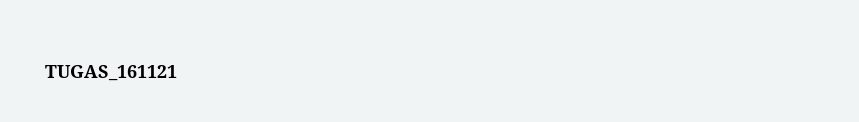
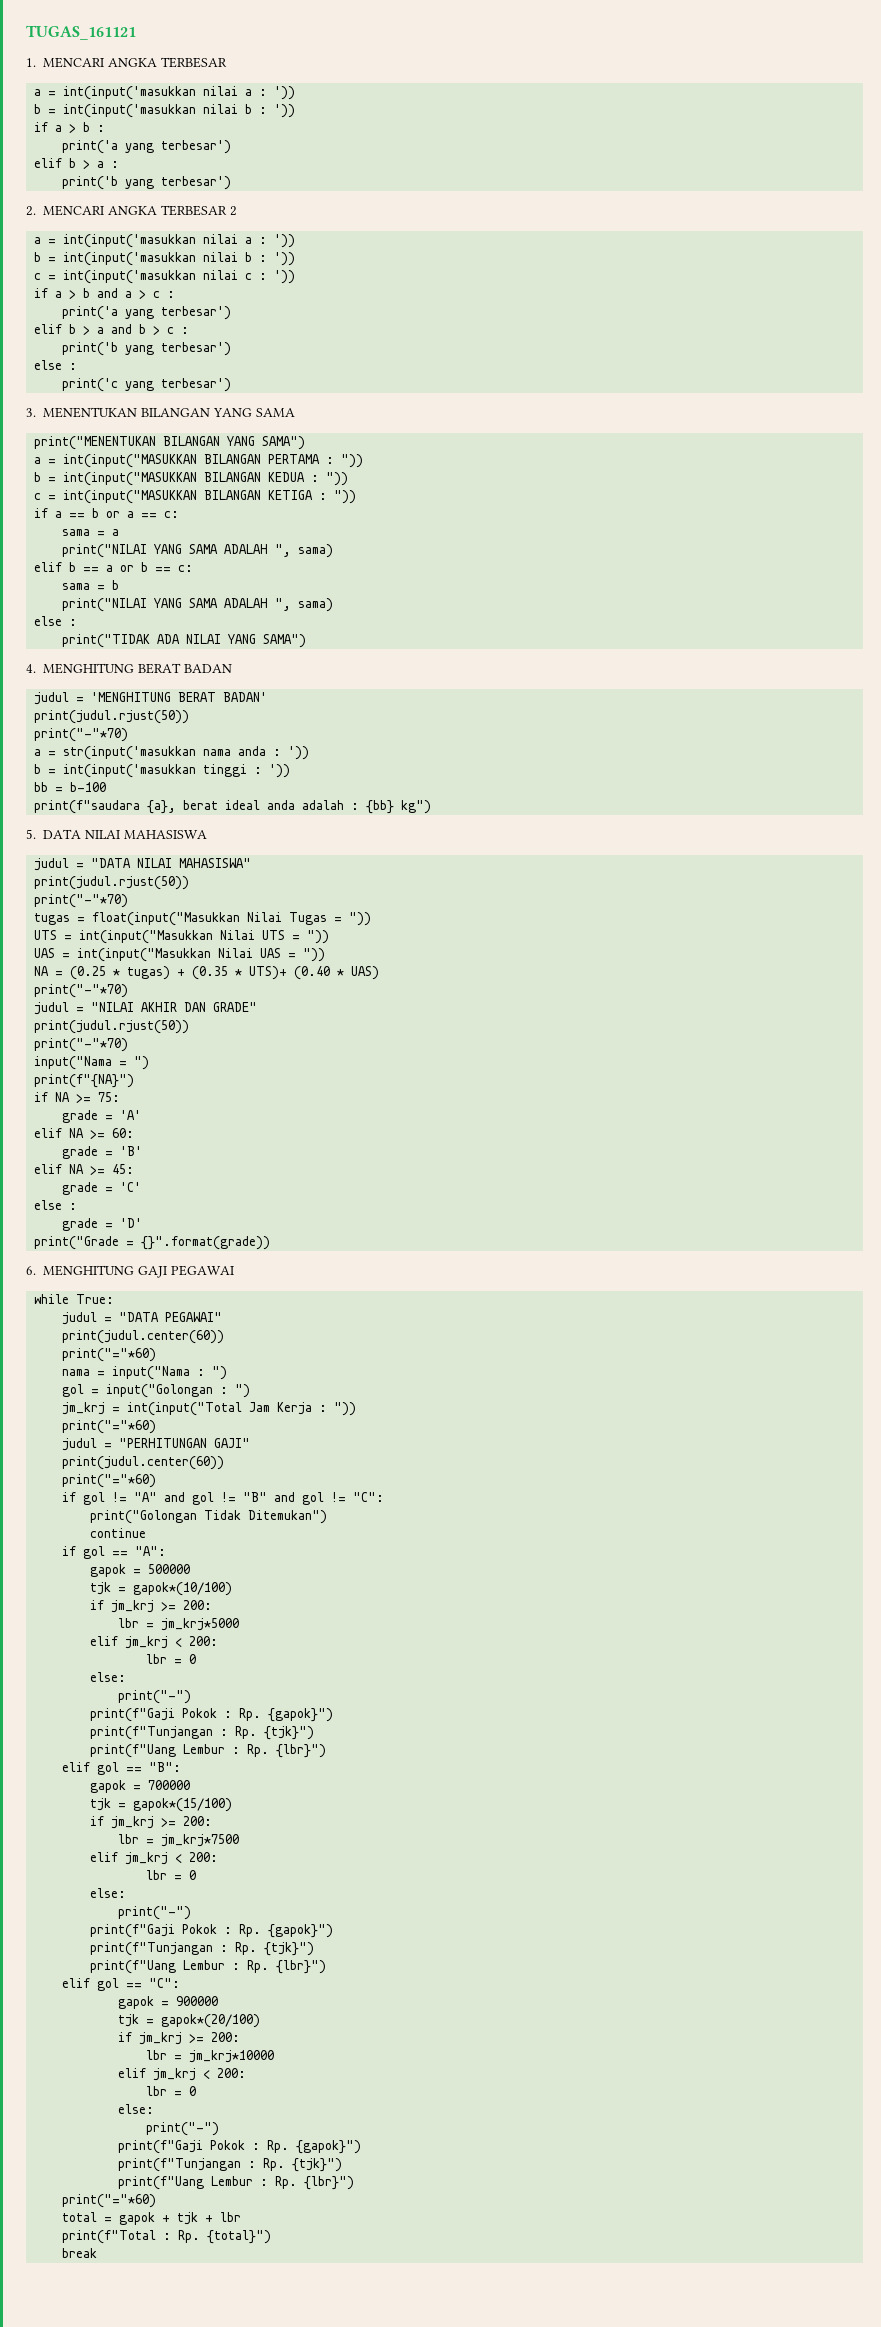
+ 1. MENCARI ANGKA TERBESAR
+ a = int(input('masukkan nilai a : '))
+ b = int(input('masukkan nilai b : '))
+ if a > b :
+ print('a yang terbesar')
+ elif b > a :
+ print('b yang terbesar')
+ 2. MENCARI ANGKA TERBESAR 2
+ a = int(input('masukkan nilai a : '))
+ b = int(input('masukkan nilai b : '))
+ c = int(input('masukkan nilai c : '))
+ if a > b and a > c :
+ print('a yang terbesar')
+ elif b > a and b > c :
+ print('b yang terbesar')
+ else :
+ print('c yang terbesar')
+ 3. MENENTUKAN BILANGAN YANG SAMA
+ print("MENENTUKAN BILANGAN YANG SAMA")
+ a = int(input("MASUKKAN BILANGAN PERTAMA : "))
+ b = int(input("MASUKKAN BILANGAN KEDUA : "))
+ c = int(input("MASUKKAN BILANGAN KETIGA : "))
+ if a == b or a == c:
+ sama = a
+ print("NILAI YANG SAMA ADALAH ", sama)
+ elif b == a or b == c:
+ sama = b
+ print("NILAI YANG SAMA ADALAH ", sama)
+ else :
+ print("TIDAK ADA NILAI YANG SAMA")
+ 4. MENGHITUNG BERAT BADAN
+ judul = 'MENGHITUNG BERAT BADAN'
+ print(judul.rjust(50))
+ print("-"*70)
+ a = str(input('masukkan nama anda : '))
+ b = int(input('masukkan tinggi : '))
+ bb = b-100
+ print(f"saudara {a}, berat ideal anda adalah : {bb} kg")
+ 5. DATA NILAI MAHASISWA
+ judul = "DATA NILAI MAHASISWA"
+ print(judul.rjust(50))
+ print("-"*70)
+ tugas = float(input("Masukkan Nilai Tugas = "))
+ UTS = int(input("Masukkan Nilai UTS = "))
+ UAS = int(input("Masukkan Nilai UAS = "))
+ NA = (0.25 * tugas) + (0.35 * UTS)+ (0.40 * UAS)
+ print("-"*70)
+ judul = "NILAI AKHIR DAN GRADE"
+ print(judul.rjust(50))
+ print("-"*70)
+ input("Nama = ")
+ print(f"{NA}")
+ if NA >= 75:
+ grade = 'A'
+ elif NA >= 60:
+ grade = 'B'
+ elif NA >= 45:
+ grade = 'C'
+ else :
+ grade = 'D'
+ print("Grade = {}".format(grade))
+ 6. MENGHITUNG GAJI PEGAWAI
+ while True:
+ judul = "DATA PEGAWAI"
+ print(judul.center(60))
+ print("="*60)
+ nama = input("Nama : ")
+ gol = input("Golongan : ")
+ jm_krj = int(input("Total Jam Kerja : "))
+ print("="*60)
+ judul = "PERHITUNGAN GAJI"
+ print(judul.center(60))
+ print("="*60)
+ if gol != "A" and gol != "B" and gol != "C":
+ print("Golongan Tidak Ditemukan")
+ continue
+ if gol == "A":
+ gapok = 500000
+ tjk = gapok*(10/100)
+ if jm_krj >= 200:
+ lbr = jm_krj*5000
+ elif jm_krj < 200:
+ lbr = 0
+ else:
+ print("-")
+ print(f"Gaji Pokok : Rp. {gapok}")
+ print(f"Tunjangan : Rp. {tjk}")
+ print(f"Uang Lembur : Rp. {lbr}")
+ elif gol == "B":
+ gapok = 700000
+ tjk = gapok*(15/100)
+ if jm_krj >= 200:
+ lbr = jm_krj*7500
+ elif jm_krj < 200:
+ lbr = 0
+ else:
+ print("-")
+ print(f"Gaji Pokok : Rp. {gapok}")
+ print(f"Tunjangan : Rp. {tjk}")
+ print(f"Uang Lembur : Rp. {lbr}")
+ elif gol == "C":
+ gapok = 900000
+ tjk = gapok*(20/100)
+ if jm_krj >= 200:
+ lbr = jm_krj*10000
+ elif jm_krj < 200:
+ lbr = 0
+ else:
+ print("-")
+ print(f"Gaji Pokok : Rp. {gapok}")
+ print(f"Tunjangan : Rp. {tjk}")
+ print(f"Uang Lembur : Rp. {lbr}")
+ print("="*60)
+ total = gapok + tjk + lbr
+ print(f"Total : Rp. {total}")
+ break

